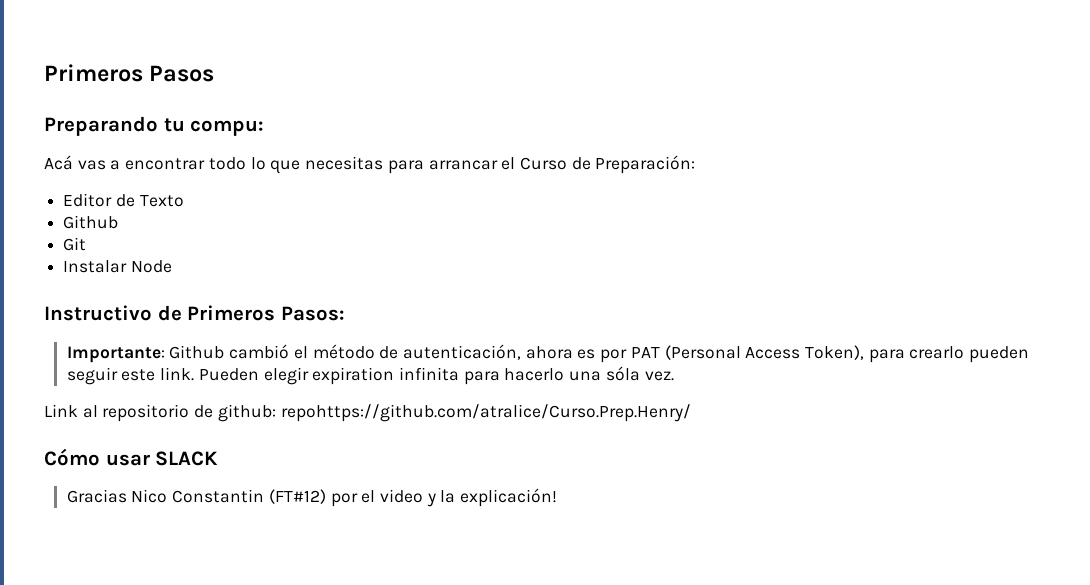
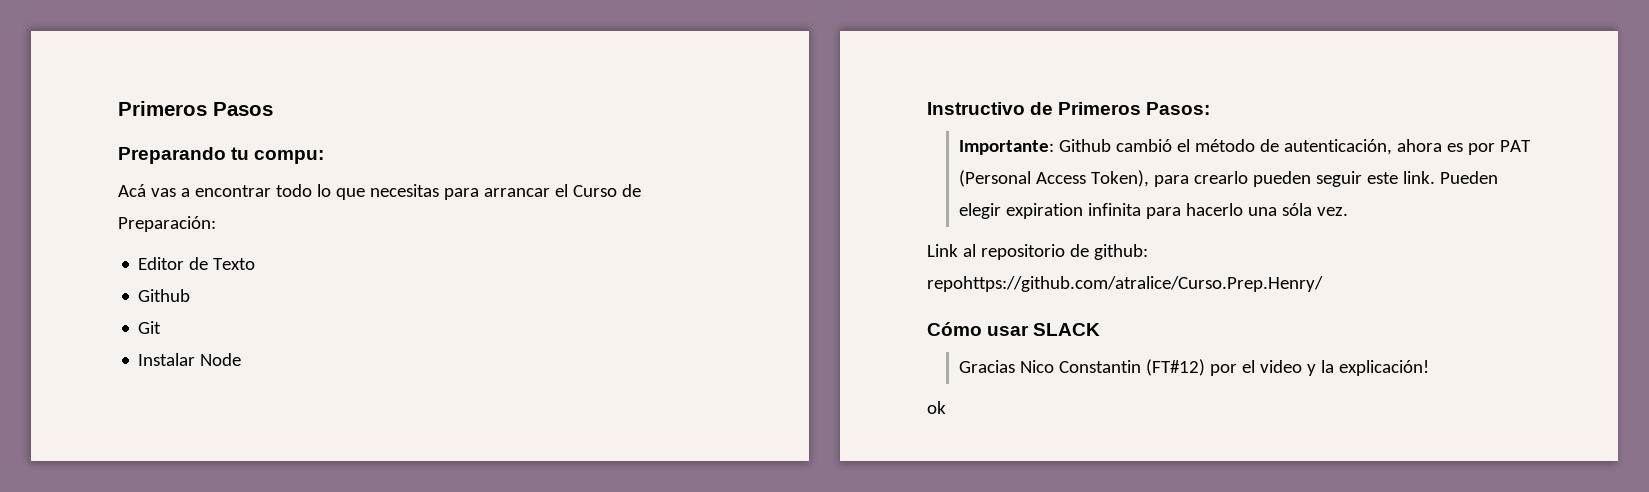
+ ok

